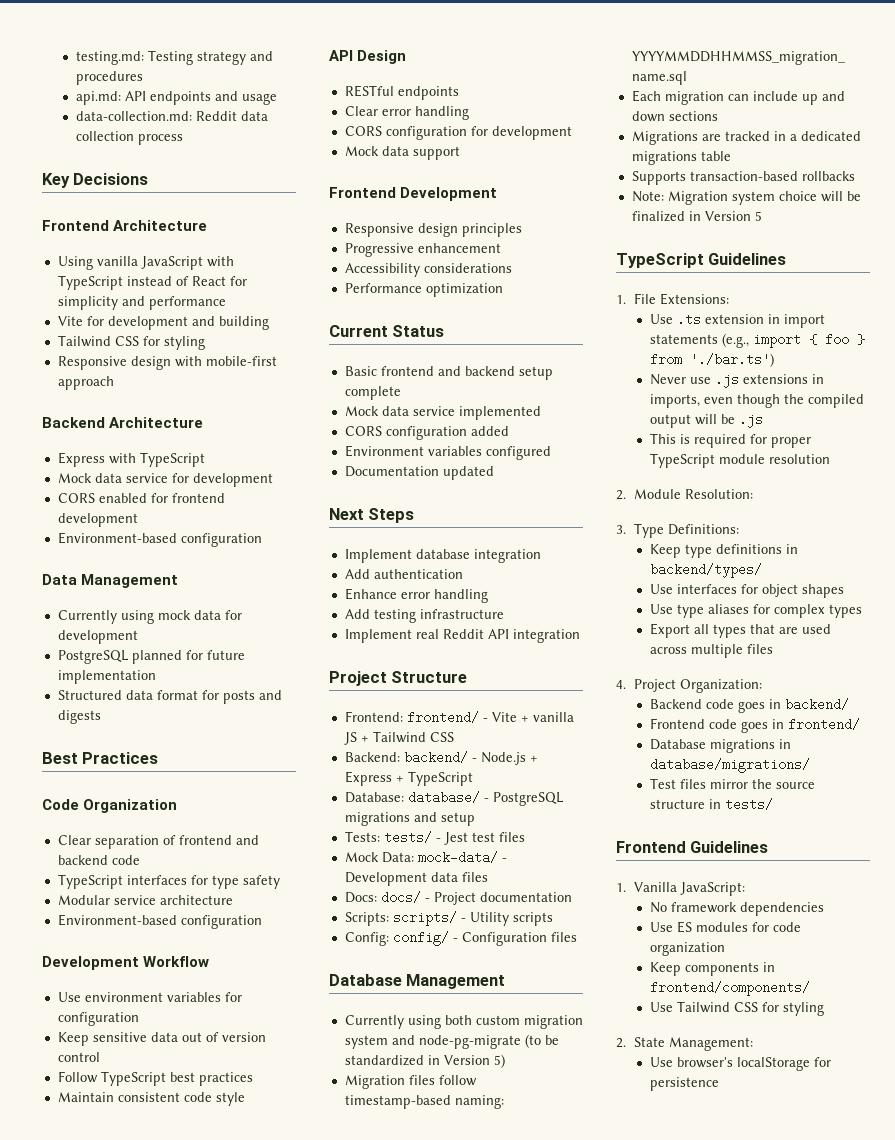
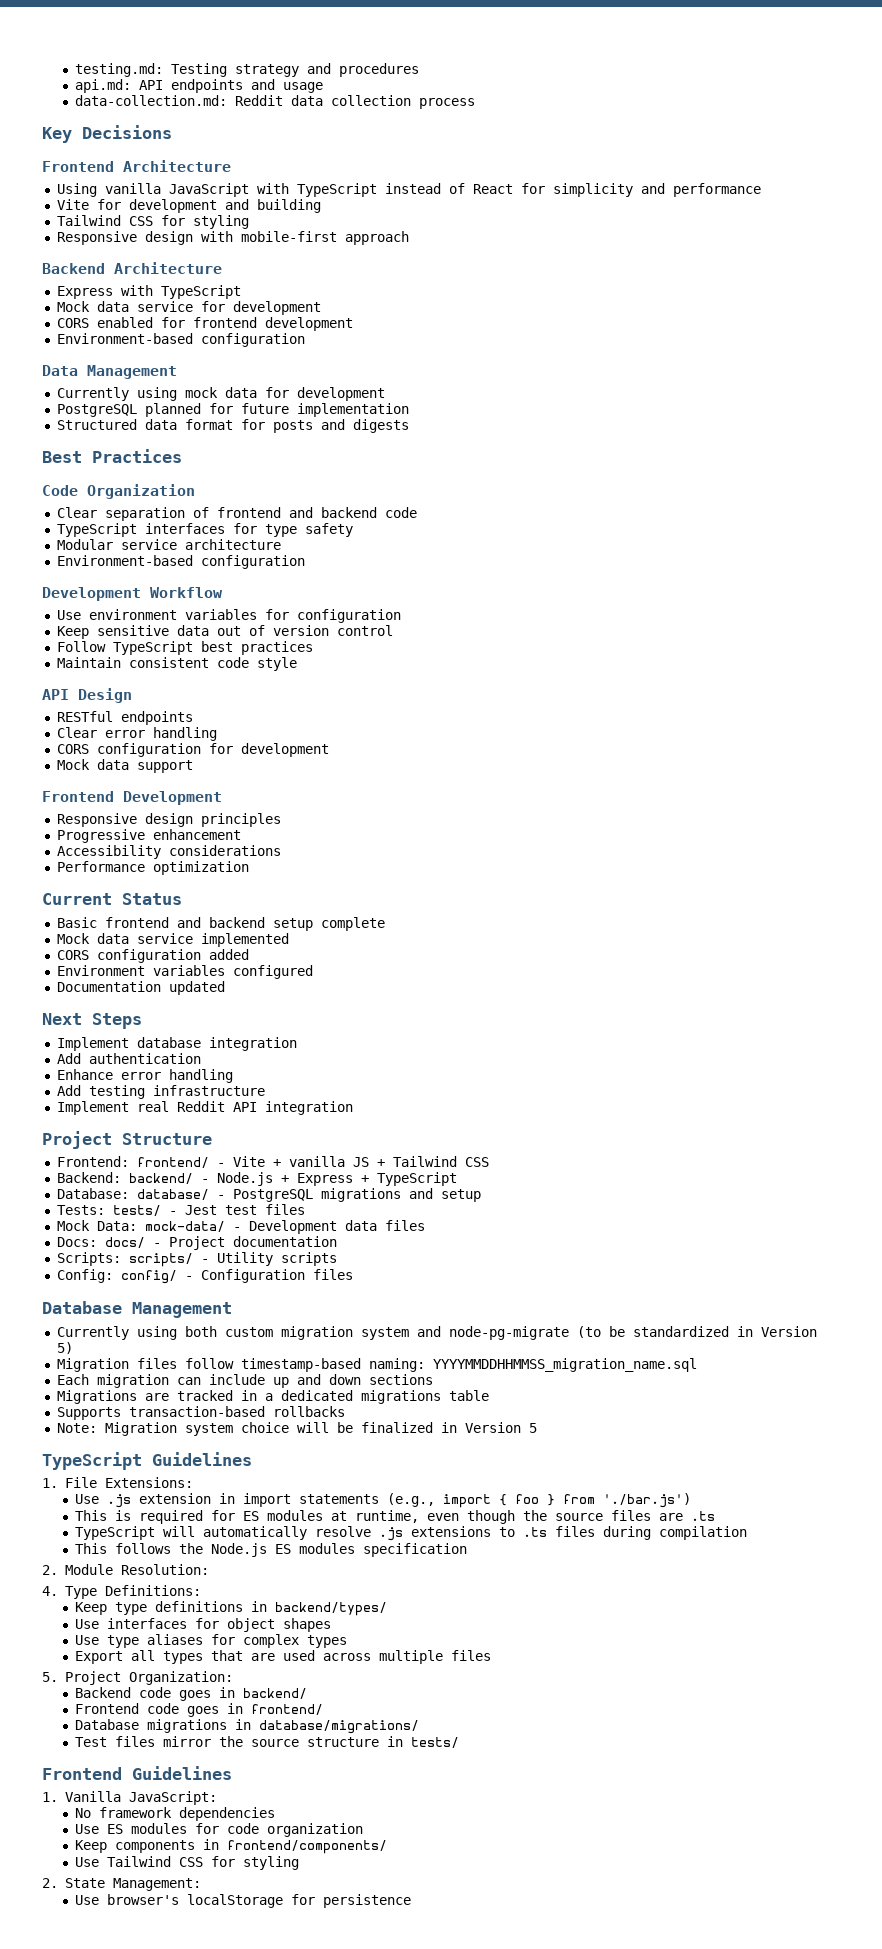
- Use .ts extension in import statements (e.g., import { foo } from './bar.ts')
- Never use .js extensions in imports, even though the compiled output will be .js
- This is required for proper TypeScript module resolution
+ Use .js extension in import statements (e.g., import { foo } from './bar.js')
+ This is required for ES modules at runtime, even though the source files are .ts
+ TypeScript will automatically resolve .js extensions to .ts files during compilation
+ This follows the Node.js ES modules specification
- 3. Type Definitions:
+ 4. Type Definitions:
- 4. Project Organization:
+ 5. Project Organization:

